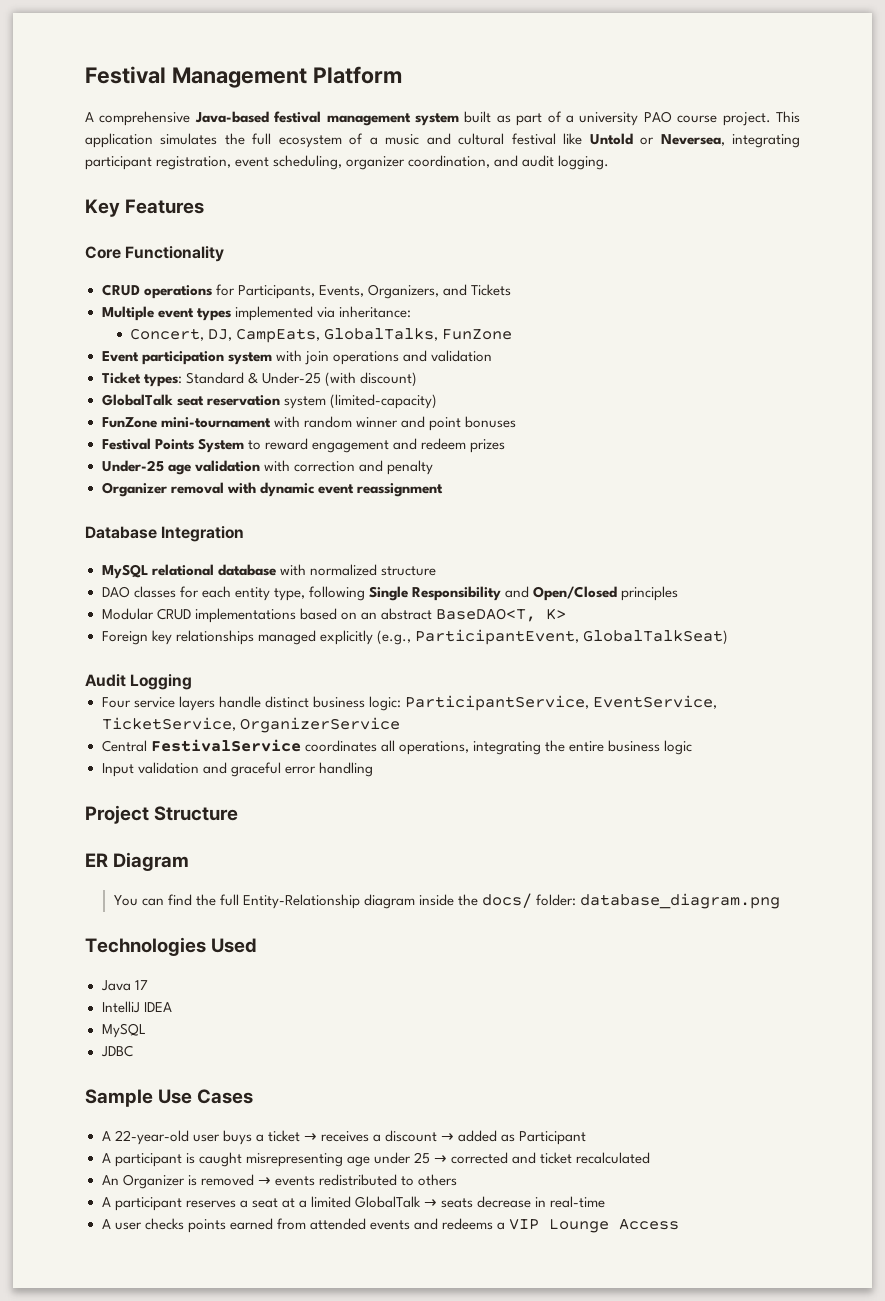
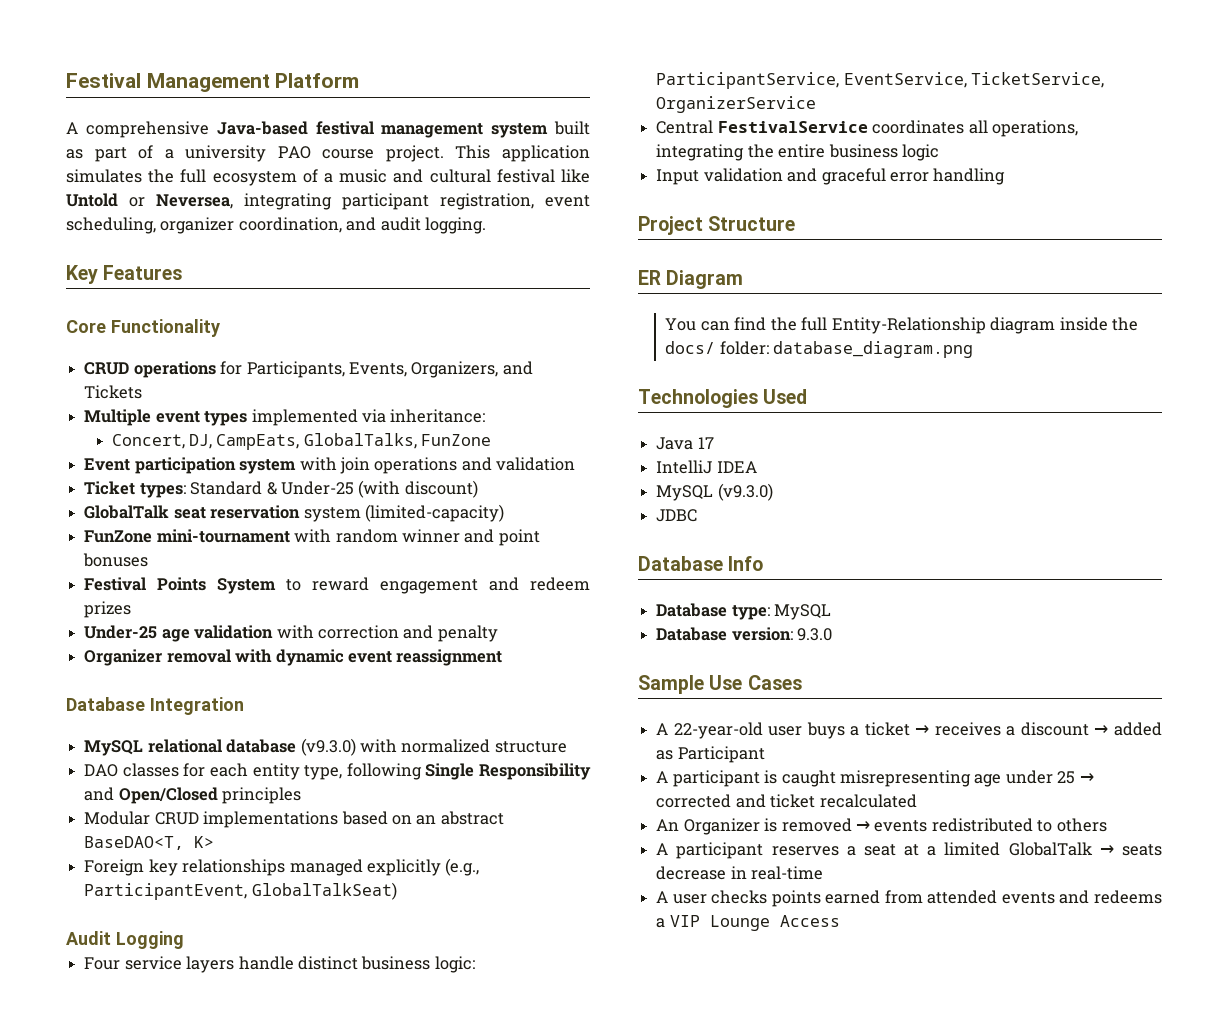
- MySQL relational database with normalized structure
+ MySQL relational database (v9.3.0) with normalized structure
  IntelliJ IDEA
- MySQL
+ MySQL (v9.3.0)
+ Database Info
+ Database type: MySQL
+ Database version: 9.3.0

